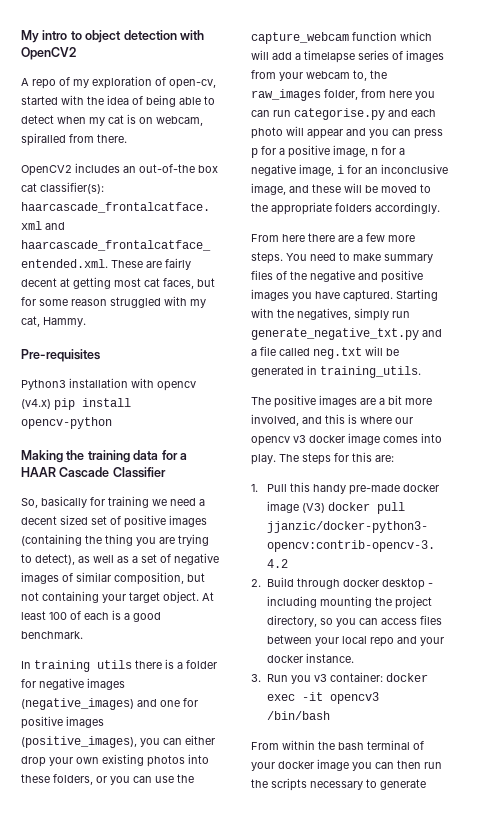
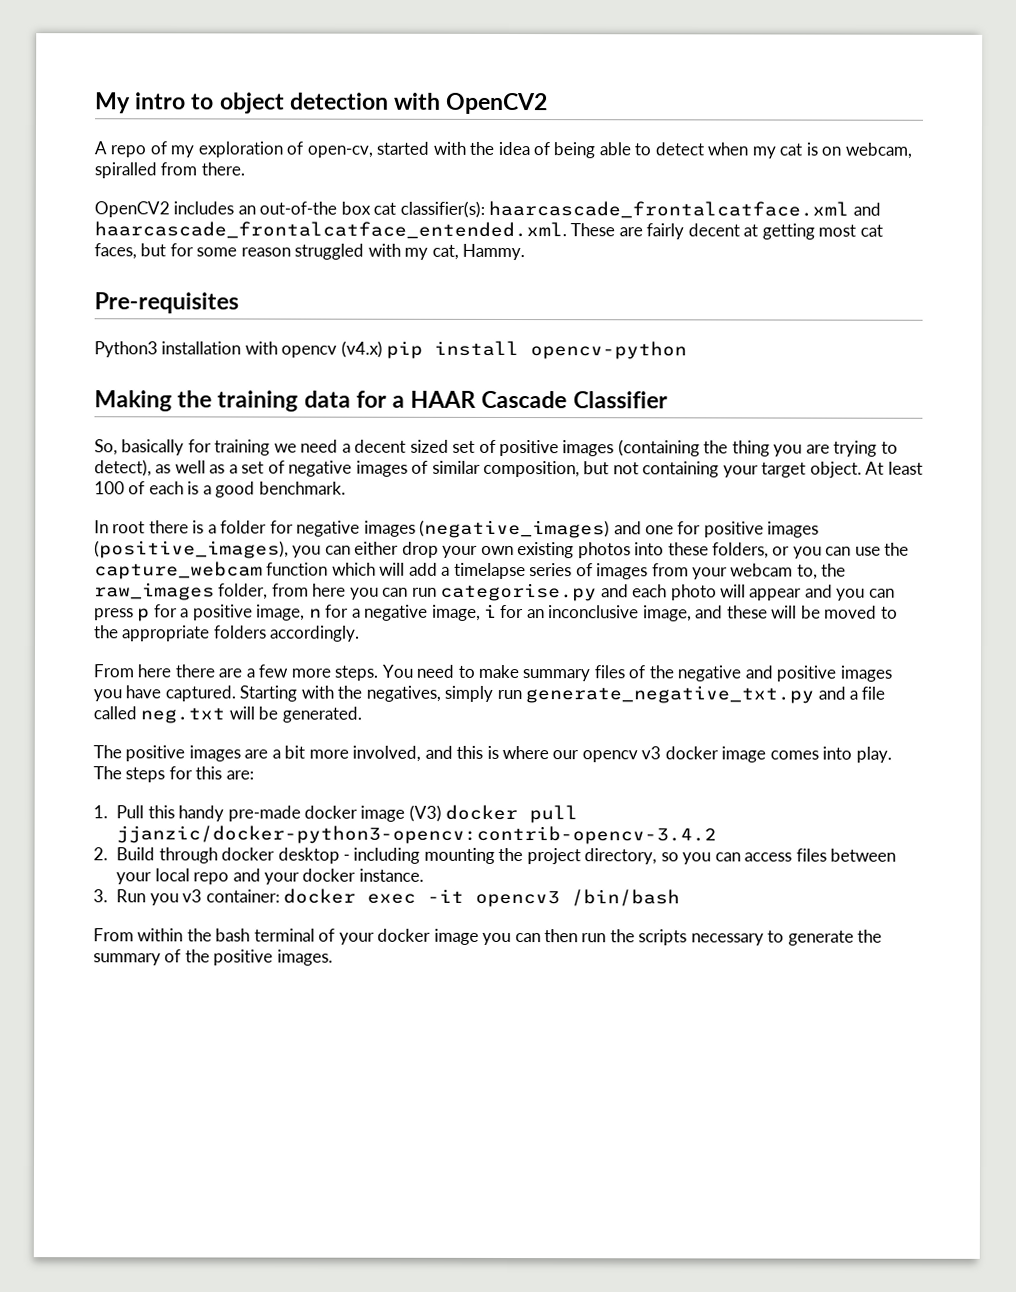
- In training utils there is a folder for negative images (negative_images) and one for positive images (positive_images), you can either drop your own existing photos into these folders, or you can use the capture_webcam function which will add a timelapse series of images from your webcam to, the raw_images folder, from here you can run categorise.py and each photo will appear and you can press p for a positive image, n for a negative image, i for an inconclusive image, and these will be moved to the appropriate folders accordingly.
+ In root there is a folder for negative images (negative_images) and one for positive images (positive_images), you can either drop your own existing photos into these folders, or you can use the capture_webcam function which will add a timelapse series of images from your webcam to, the raw_images folder, from here you can run categorise.py and each photo will appear and you can press p for a positive image, n for a negative image, i for an inconclusive image, and these will be moved to the appropriate folders accordingly.
- Starting with the negatives, simply run generate_negative_txt.py and a file called neg.txt will be generated in training_utils.
+ Starting with the negatives, simply run generate_negative_txt.py and a file called neg.txt will be generated.
- From within the bash terminal of your docker image you can then run the scripts necessary to generate
+ From within the bash terminal of your docker image you can then run the scripts necessary to generate the summary of the positive images.

